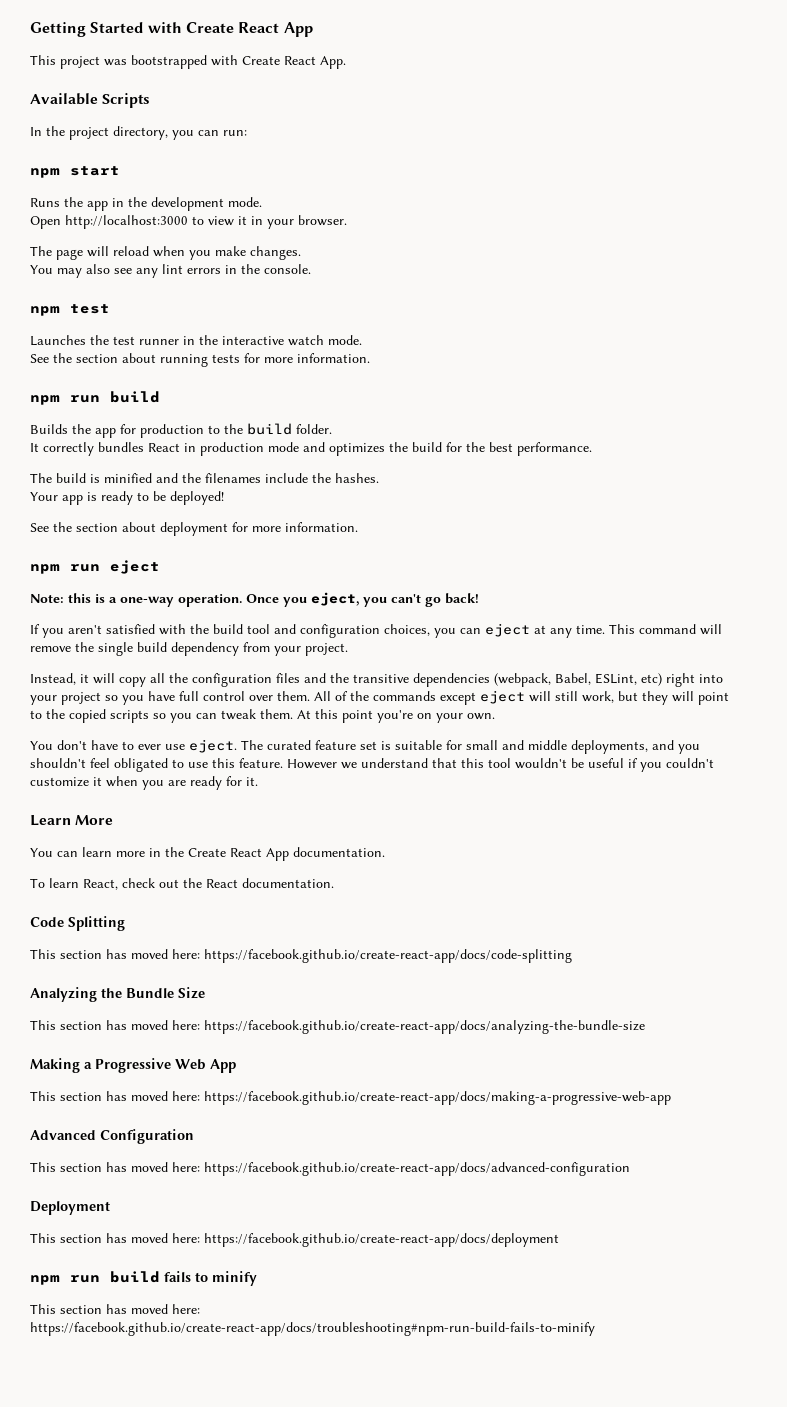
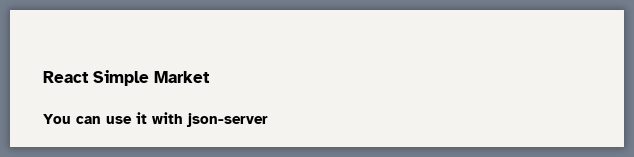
- Getting Started with Create React App
- This project was bootstrapped with Create React App.
- Available Scripts
- In the project directory, you can run:
- npm start
- Runs the app in the development mode.
- Open http://localhost:3000 to view it in your browser.
- The page will reload when you make changes.
- You may also see any lint errors in the console.
- npm test
- Launches the test runner in the interactive watch mode.
- See the section about running tests for more information.
- npm run build
- Builds the app for production to the build folder.
- It correctly bundles React in production mode and optimizes the build for the best performance.
- The build is minified and the filenames include the hashes.
- Your app is ready to be deployed!
- See the section about deployment for more information.
- npm run eject
- Note: this is a one-way operation. Once you eject, you can't go back!
- If you aren't satisfied with the build tool and configuration choices, you can eject at any time. This command will remove the single build dependency from your project.
- Instead, it will copy all the configuration files and the transitive dependencies (webpack, Babel, ESLint, etc) right into your project so you have full control over them. All of the commands except eject will still work, but they will point to the copied scripts so you can tweak them. At this point you're on your own.
- You don't have to ever use eject. The curated feature set is suitable for small and middle deployments, and you shouldn't feel obligated to use this feature. However we understand that this tool wouldn't be useful if you couldn't customize it when you are ready for it.
- Learn More
- You can learn more in the Create React App documentation.
- To learn React, check out the React documentation.
- Code Splitting
- This section has moved here: https://facebook.github.io/create-react-app/docs/code-splitting
- Analyzing the Bundle Size
- This section has moved here: https://facebook.github.io/create-react-app/docs/analyzing-the-bundle-size
- Making a Progressive Web App
- This section has moved here: https://facebook.github.io/create-react-app/docs/making-a-progressive-web-app
- Advanced Configuration
- This section has moved here: https://facebook.github.io/create-react-app/docs/advanced-configuration
- Deployment
- This section has moved here: https://facebook.github.io/create-react-app/docs/deployment
- npm run build fails to minify
- This section has moved here: https://facebook.github.io/create-react-app/docs/troubleshooting#npm-run-build-fails-to-minify
+ React Simple Market
+ You can use it with json-server

